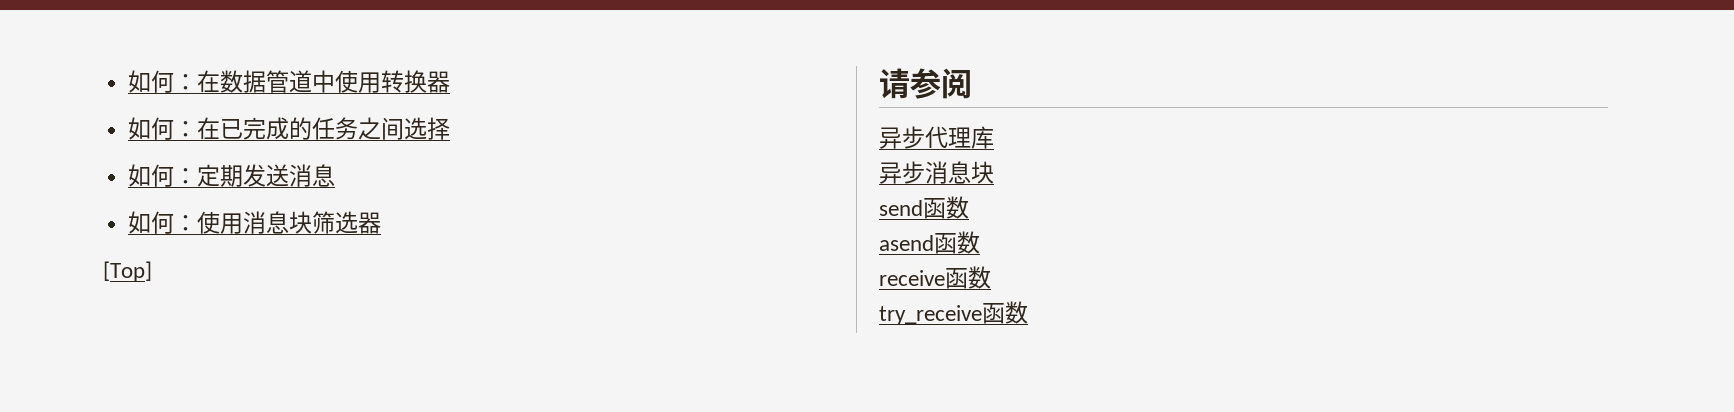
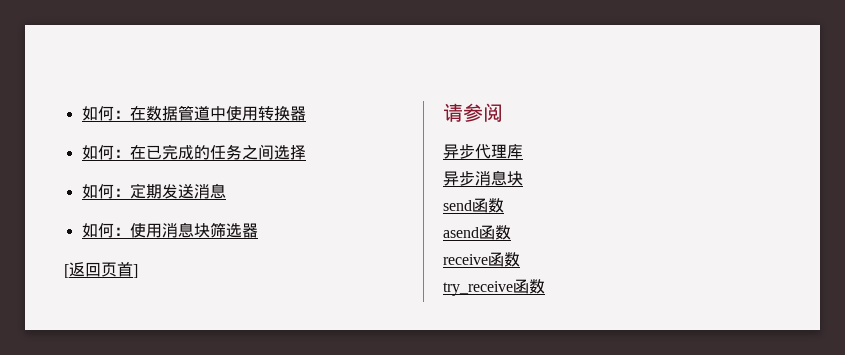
- [Top]
+ [返回页首]

